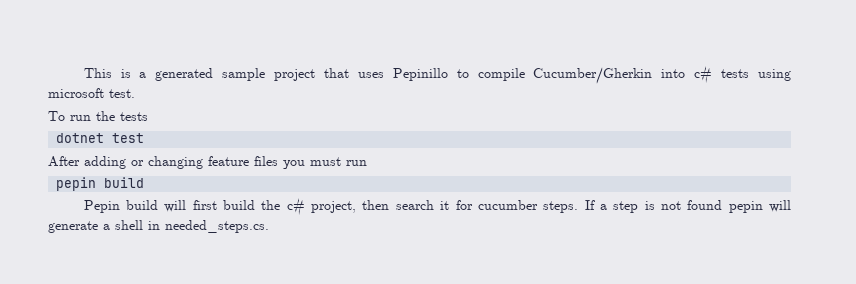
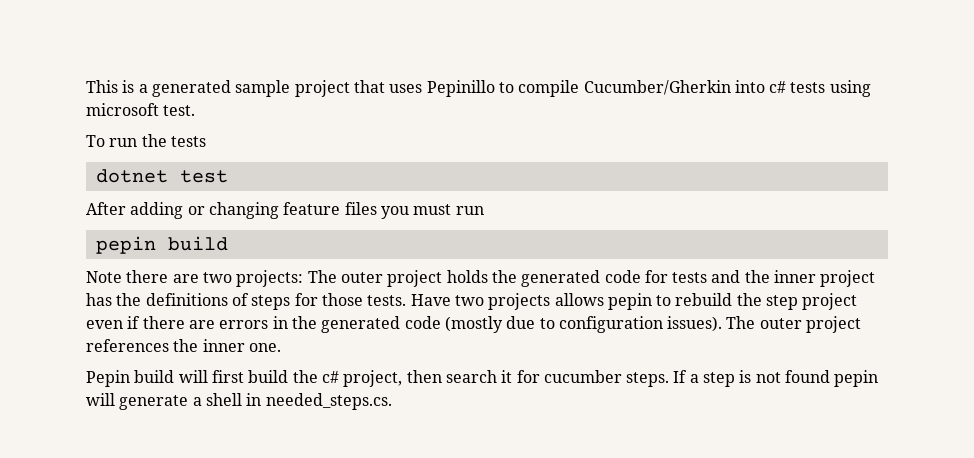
+ Note there are two projects: The outer project holds the generated code for tests and the inner project has the definitions of steps for those tests. Have two projects allows pepin to rebuild the step project even if there are errors in the generated code (mostly due to configuration issues). The outer project references the inner one.

